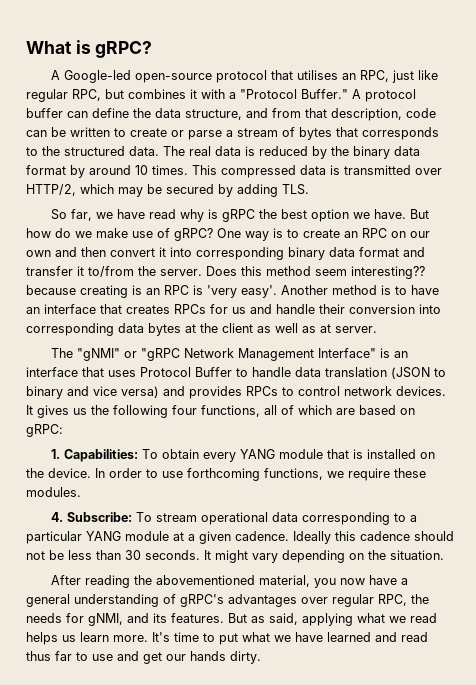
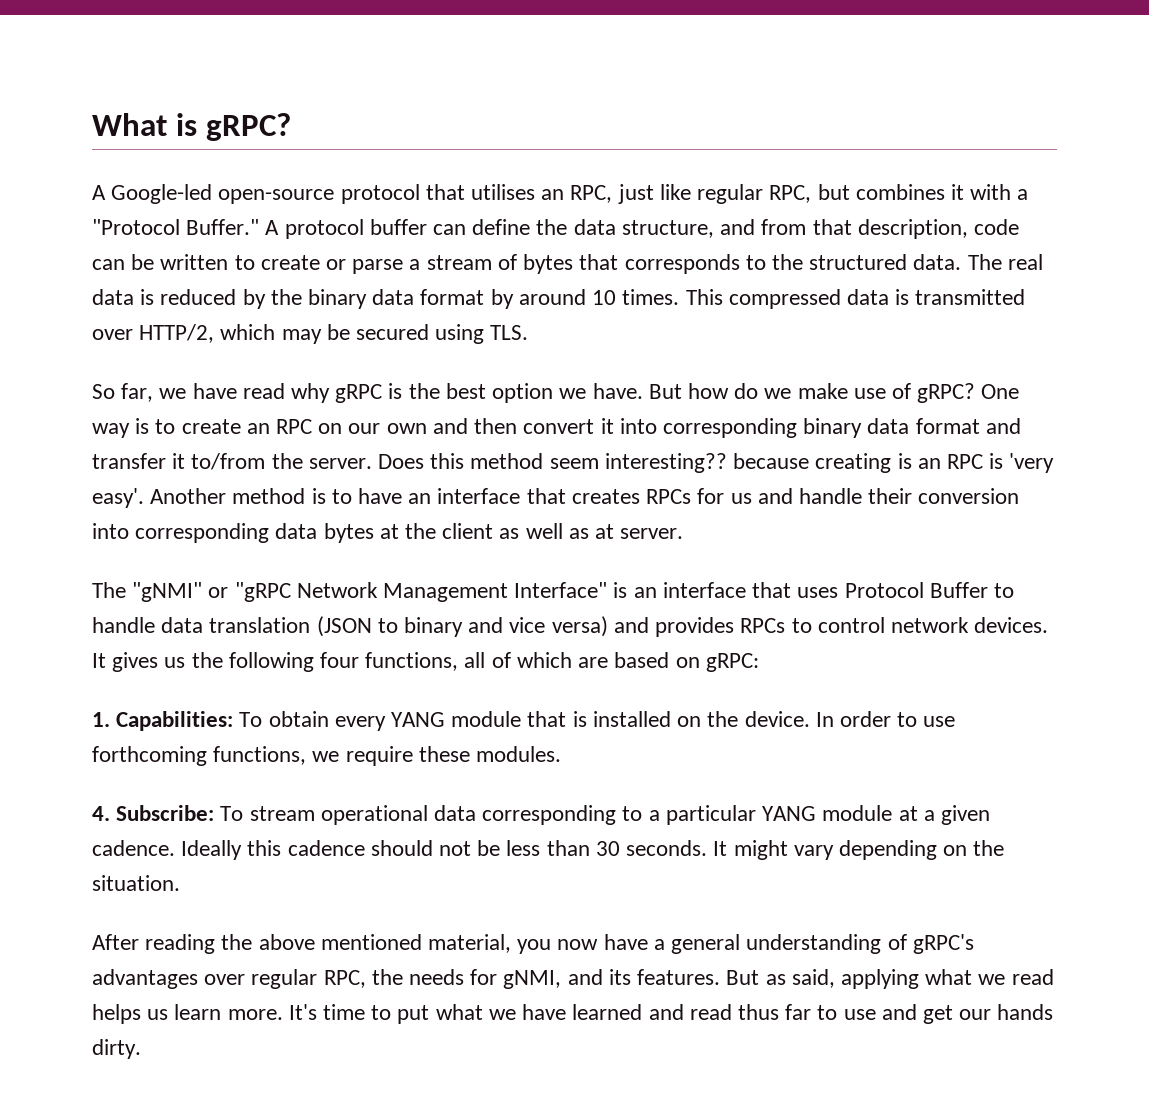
- This compressed data is transmitted over HTTP/2, which may be secured by adding TLS.
+ This compressed data is transmitted over HTTP/2, which may be secured using TLS.
- So far, we have read why is gRPC the best option we have.
+ So far, we have read why gRPC is the best option we have.
- After reading the abovementioned material, you now have a general understanding of gRPC's advantages over regular RPC, the needs for gNMI, and its features.
+ After reading the above mentioned material, you now have a general understanding of gRPC's advantages over regular RPC, the needs for gNMI, and its features.

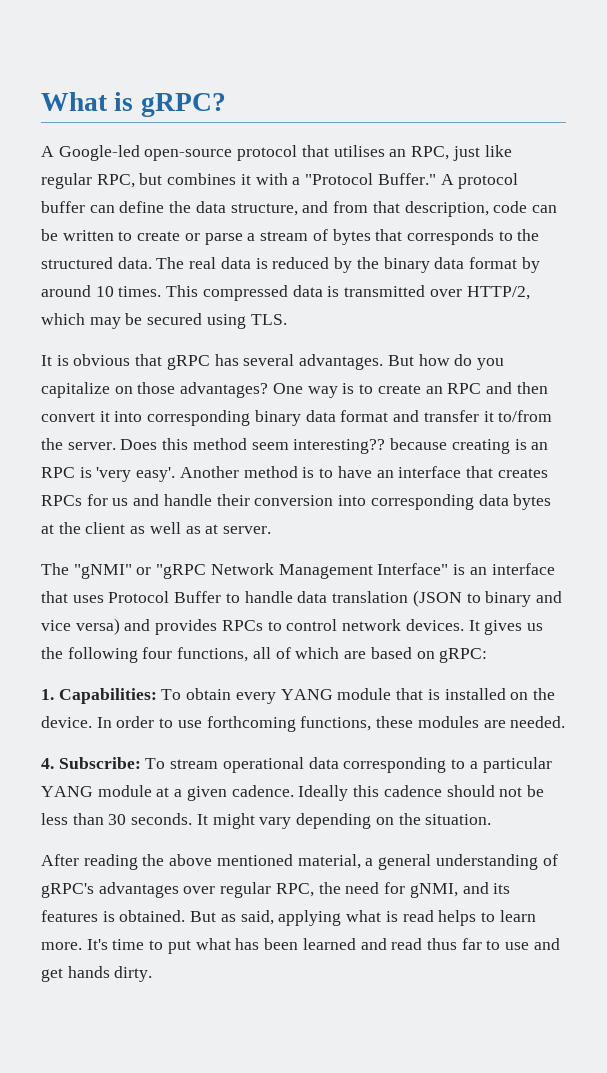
- So far, we have read why gRPC is the best option we have. But how do we make use of gRPC?
+ It is obvious that gRPC has several advantages. But how do you capitalize on those advantages?
- One way is to create an RPC on our own and then convert it into corresponding binary data format and transfer it to/from the server.
+ One way is to create an RPC and then convert it into corresponding binary data format and transfer it to/from the server.
- In order to use forthcoming functions, we require these modules.
+ In order to use forthcoming functions, these modules are needed.
- After reading the above mentioned material, you now have a general understanding of gRPC's advantages over regular RPC, the needs for gNMI, and its features.
+ After reading the above mentioned material, a general understanding of gRPC's advantages over regular RPC, the need for gNMI, and its features is obtained.
- But as said, applying what we read helps us learn more.
+ But as said, applying what is read helps to learn more.
- It's time to put what we have learned and read thus far to use and get our hands dirty.
+ It's time to put what has been learned and read thus far to use and get hands dirty.

